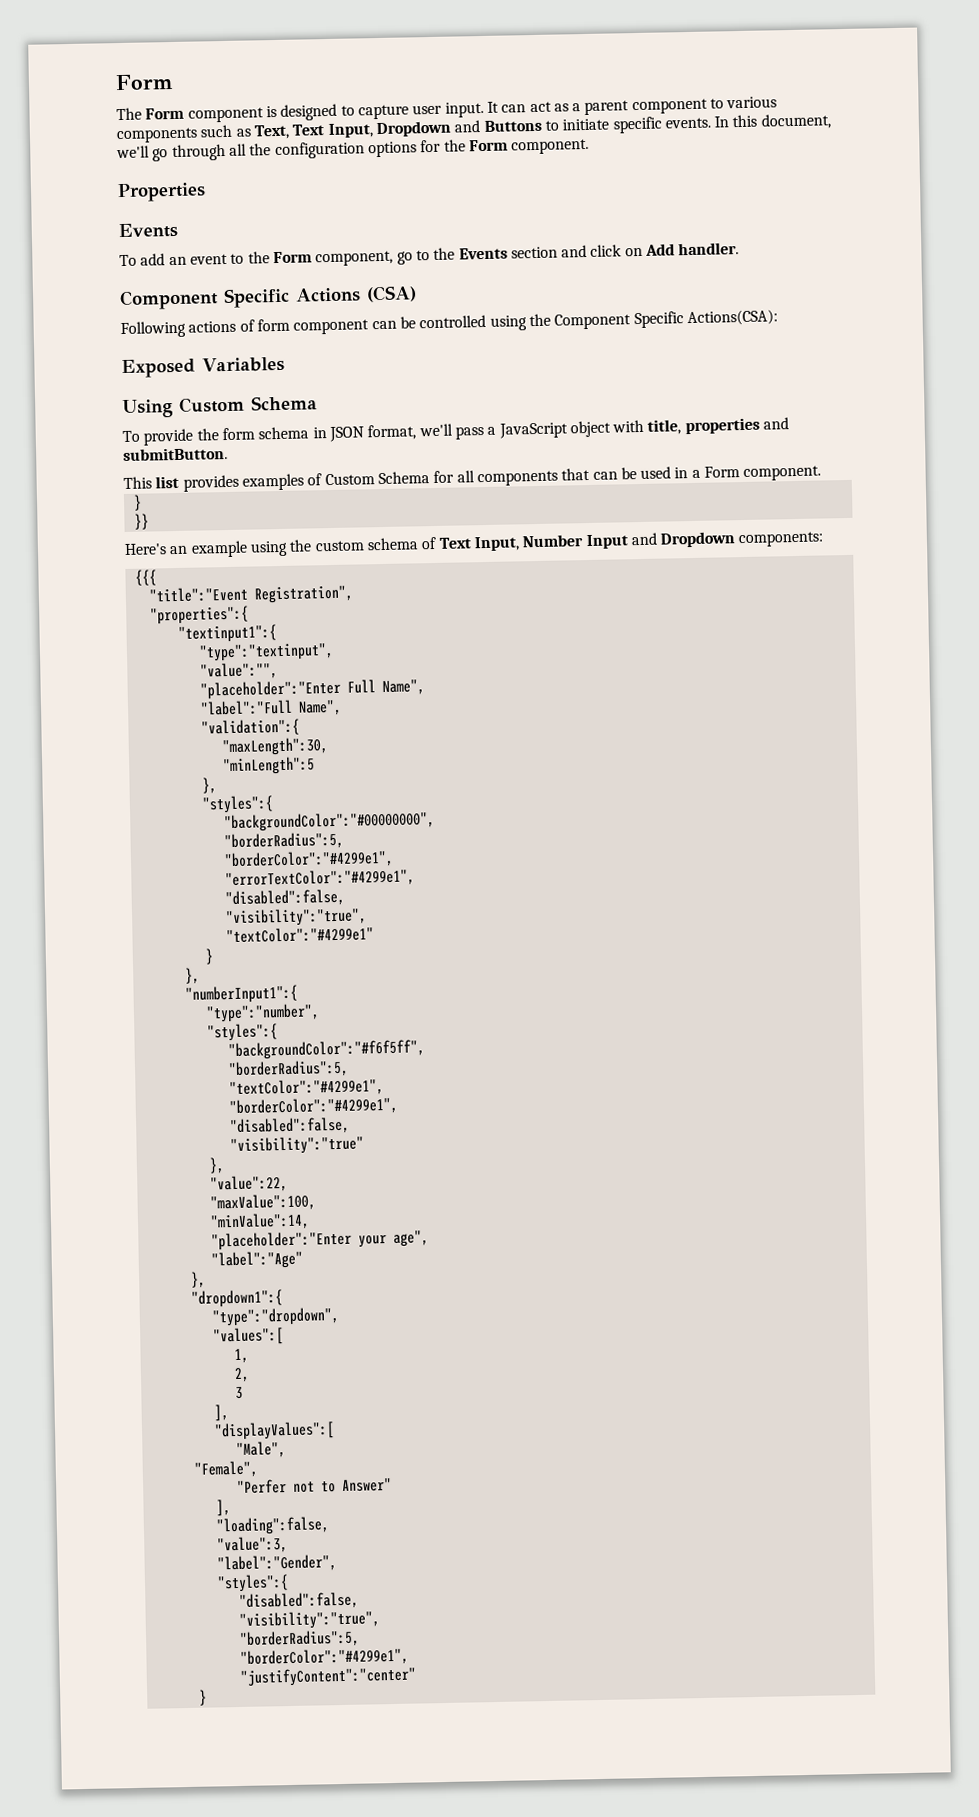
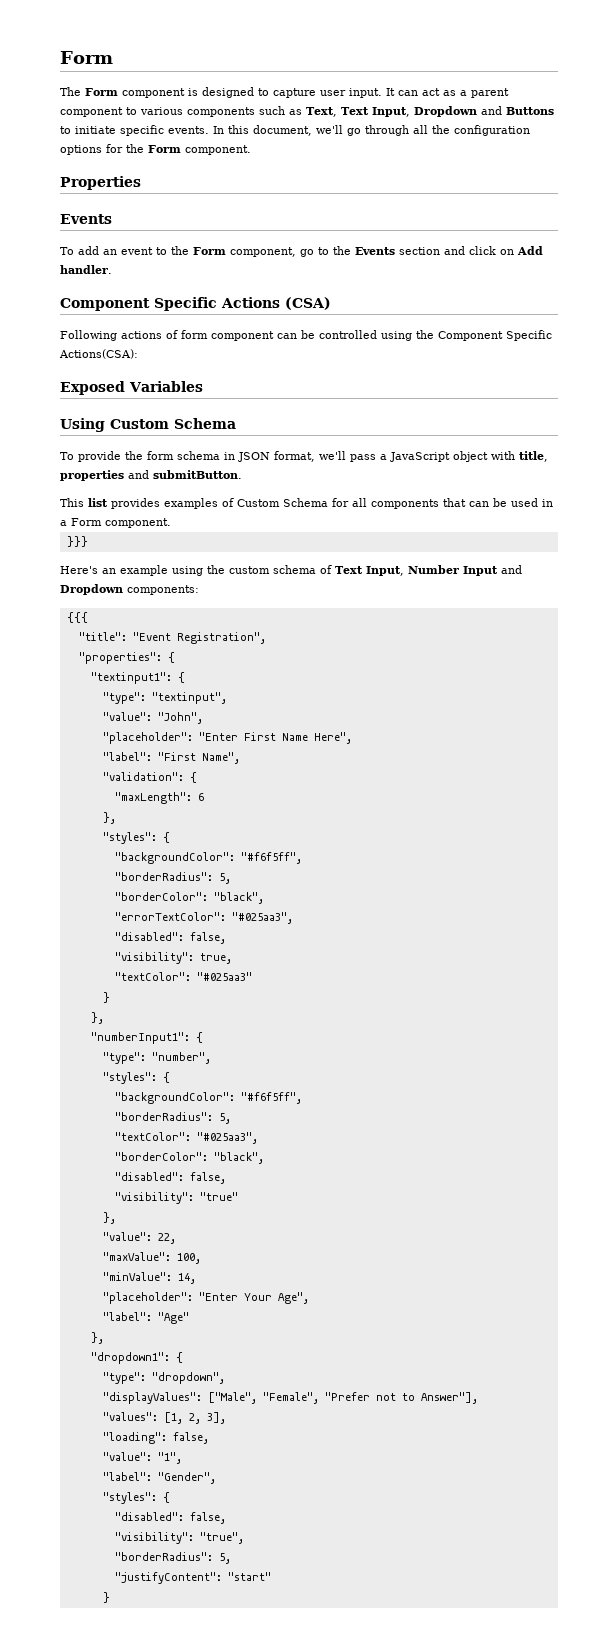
  This list provides examples of Custom Schema for all components that can be used in a Form component.
- }
- }}
+ }}}
- "title":"Event Registration",
+ "title": "Event Registration",
- "properties":{
- "textinput1":{
- "type":"textinput",
- "value":"",
- "placeholder":"Enter Full Name",
- "label":"Full Name",
- "validation":{
- "maxLength":30,
- "minLength":5
+ "properties": {
+ "textinput1": {
+ "type": "textinput",
+ "value": "John",
+ "placeholder": "Enter First Name Here",
+ "label": "First Name",
+ "validation": {
+ "maxLength": 6
  },
- "styles":{
- "backgroundColor":"#00000000",
- "borderRadius":5,
- "borderColor":"#4299e1",
- "errorTextColor":"#4299e1",
- "disabled":false,
- "visibility":"true",
- "textColor":"#4299e1"
+ "styles": {
+ "backgroundColor": "#f6f5ff",
+ "borderRadius": 5,
+ "borderColor": "black",
+ "errorTextColor": "#025aa3",
+ "disabled": false,
+ "visibility": true,
+ "textColor": "#025aa3"
  }
  },
- "numberInput1":{
- "type":"number",
- "styles":{
- "backgroundColor":"#f6f5ff",
- "borderRadius":5,
- "textColor":"#4299e1",
- "borderColor":"#4299e1",
- "disabled":false,
- "visibility":"true"
+ "numberInput1": {
+ "type": "number",
+ "styles": {
+ "backgroundColor": "#f6f5ff",
+ "borderRadius": 5,
+ "textColor": "#025aa3",
+ "borderColor": "black",
+ "disabled": false,
+ "visibility": "true"
  },
- "value":22,
- "maxValue":100,
- "minValue":14,
- "placeholder":"Enter your age",
- "label":"Age"
+ "value": 22,
+ "maxValue": 100,
+ "minValue": 14,
+ "placeholder": "Enter Your Age",
+ "label": "Age"
  },
- "dropdown1":{
- "type":"dropdown",
- "values":[
- 1,
- 2,
- 3
- ],
- "displayValues":[
- "Male",
- "Female",
- "Perfer not to Answer"
- ],
- "loading":false,
- "value":3,
- "label":"Gender",
- "styles":{
- "disabled":false,
- "visibility":"true",
- "borderRadius":5,
- "borderColor":"#4299e1",
- "justifyContent":"center"
+ "dropdown1": {
+ "type": "dropdown",
+ "displayValues": ["Male", "Female", "Prefer not to Answer"],
+ "values": [1, 2, 3],
+ "loading": false,
+ "value": "1",
+ "label": "Gender",
+ "styles": {
+ "disabled": false,
+ "visibility": "true",
+ "borderRadius": 5,
+ "justifyContent": "start"

